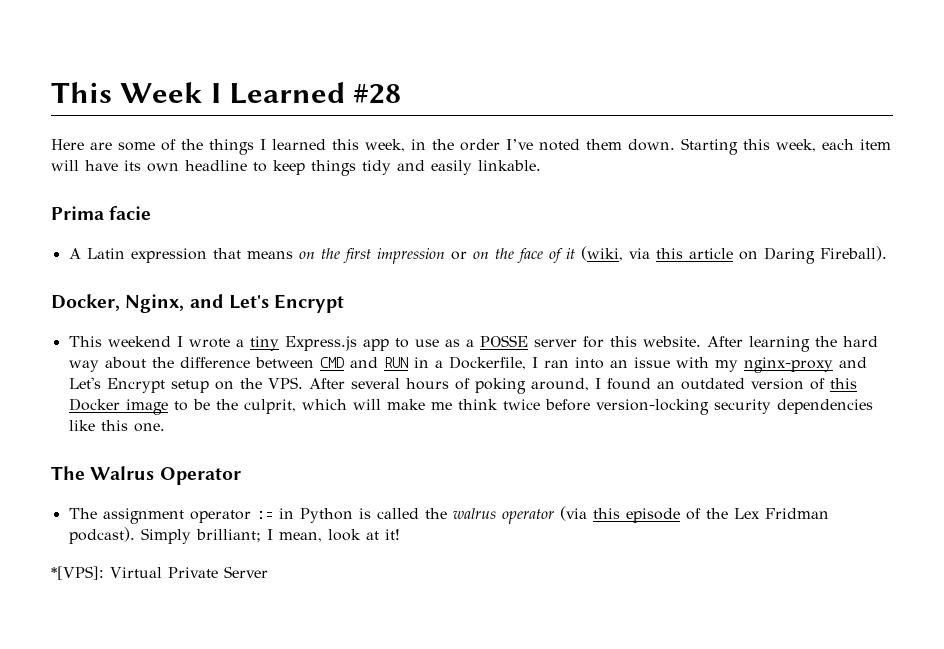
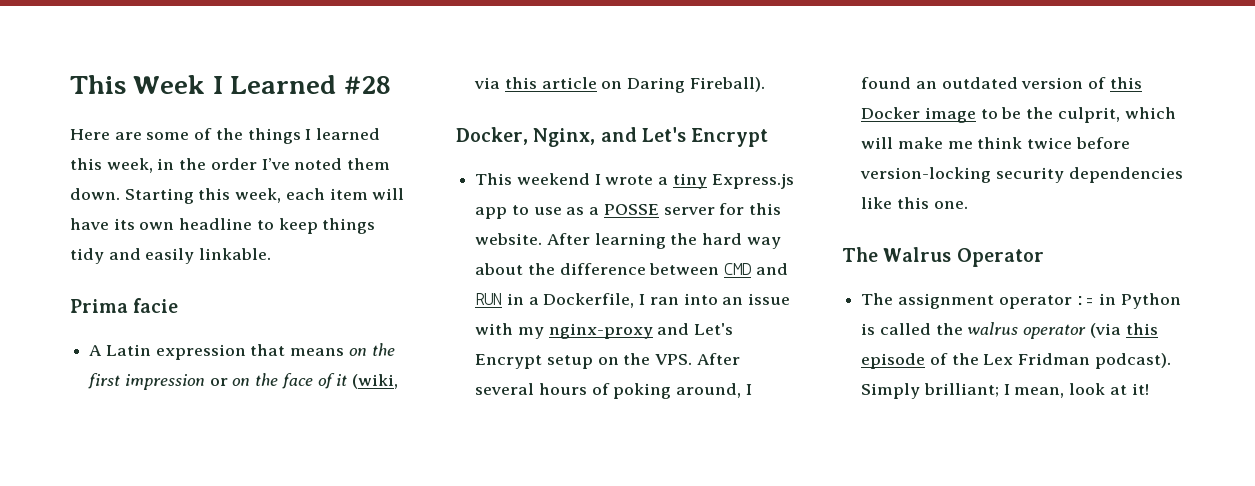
- *[VPS]: Virtual Private Server

